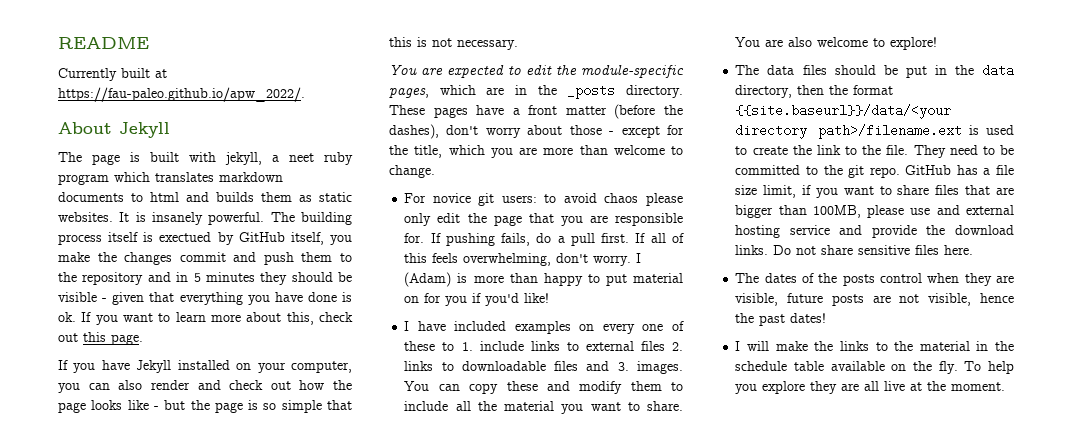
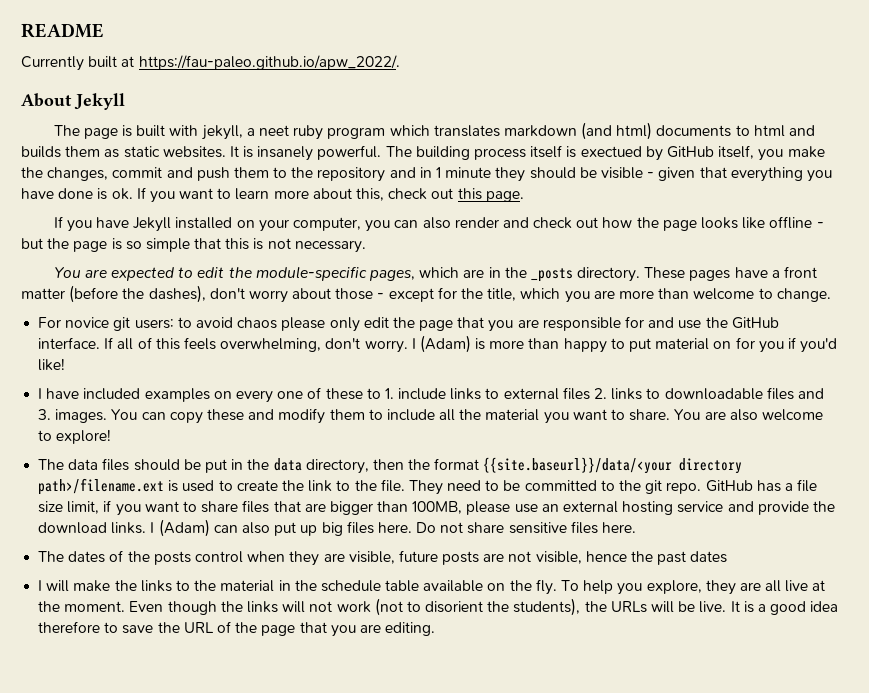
- The page is built with jekyll, a neet ruby program which translates markdown documents to html and builds them as static websites.
+ The page is built with jekyll, a neet ruby program which translates markdown (and html) documents to html and builds them as static websites.
- The building process itself is exectued by GitHub itself, you make the changes commit and push them to the repository and in 5 minutes they should be visible - given that everything you have done is ok.
+ The building process itself is exectued by GitHub itself, you make the changes, commit and push them to the repository and in 1 minute they should be visible - given that everything you have done is ok.
- If you have Jekyll installed on your computer, you can also render and check out how the page looks like - but the page is so simple that this is not necessary.
+ If you have Jekyll installed on your computer, you can also render and check out how the page looks like offline - but the page is so simple that this is not necessary.
- For novice git users: to avoid chaos please only edit the page that you are responsible for. If pushing fails, do a pull first.
+ For novice git users: to avoid chaos please only edit the page that you are responsible for and use the GitHub interface.
- GitHub has a file size limit, if you want to share files that are bigger than 100MB, please use and external hosting service and provide the download links.
+ GitHub has a file size limit, if you want to share files that are bigger than 100MB, please use an external hosting service and provide the download links.
+ I (Adam) can also put up big files here.
- The dates of the posts control when they are visible, future posts are not visible, hence the past dates!
+ The dates of the posts control when they are visible, future posts are not visible, hence the past dates
- To help you explore they are all live at the moment.
+ To help you explore, they are all live at the moment.
+ Even though the links will not work (not to disorient the students), the URLs will be live. It is a good idea therefore to save the URL of the page that you are editing.

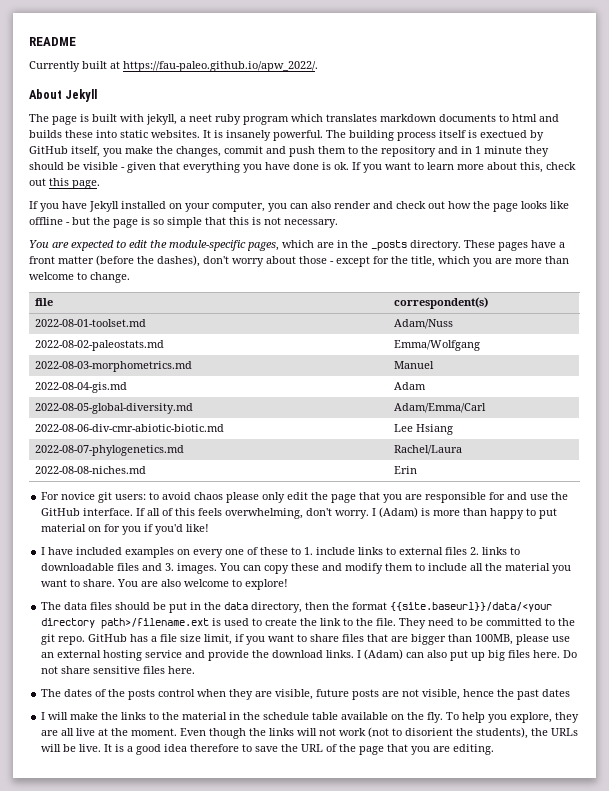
- The page is built with jekyll, a neet ruby program which translates markdown (and html) documents to html and builds them as static websites.
+ The page is built with jekyll, a neet ruby program which translates markdown documents to html and builds these into static websites.
+ file | correspondent(s)
+ 2022-08-01-toolset.md | Adam/Nuss
+ 2022-08-02-paleostats.md | Emma/Wolfgang
+ 2022-08-03-morphometrics.md | Manuel
+ 2022-08-04-gis.md | Adam
+ 2022-08-05-global-diversity.md | Adam/Emma/Carl
+ 2022-08-06-div-cmr-abiotic-biotic.md | Lee Hsiang
+ 2022-08-07-phylogenetics.md | Rachel/Laura
+ 2022-08-08-niches.md | Erin

